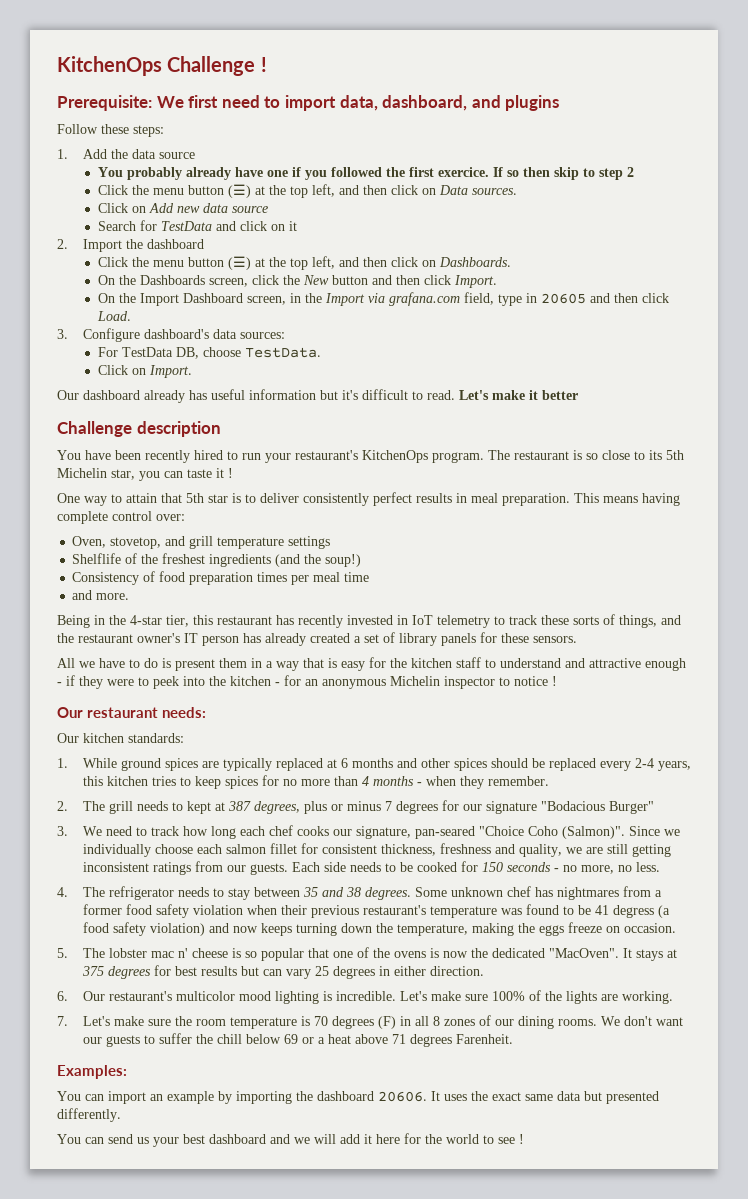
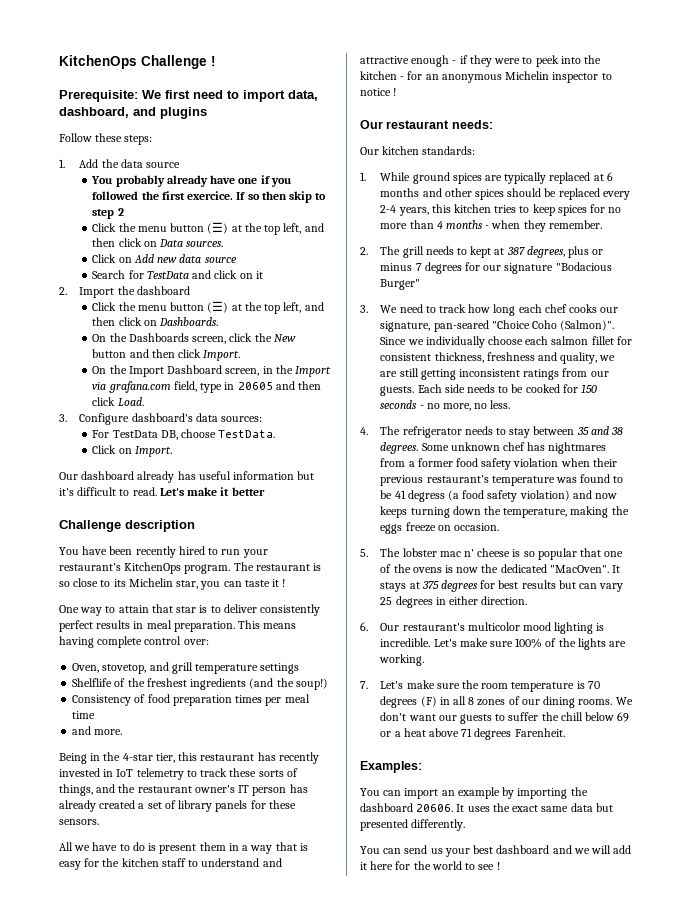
- The restaurant is so close to its 5th Michelin star, you can taste it !
+ The restaurant is so close to its Michelin star, you can taste it !
- One way to attain that 5th star is to deliver consistently perfect results in meal preparation.
+ One way to attain that star is to deliver consistently perfect results in meal preparation.

